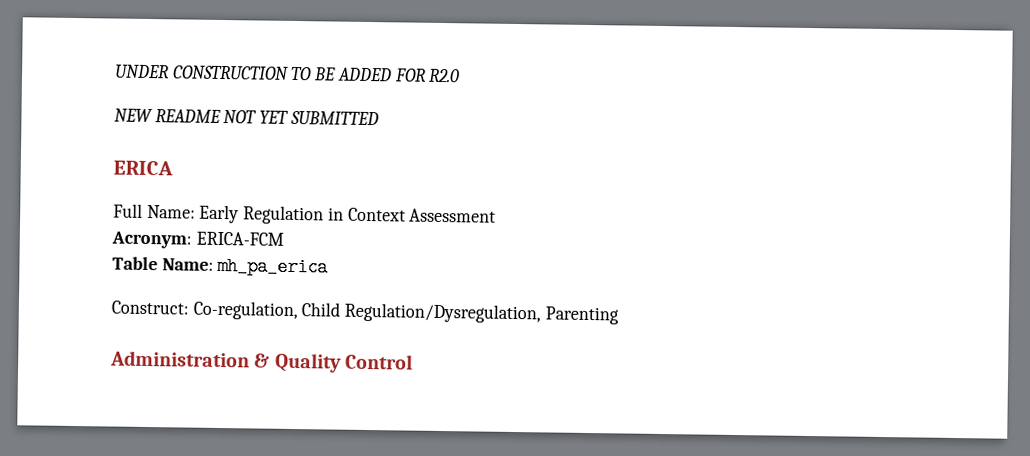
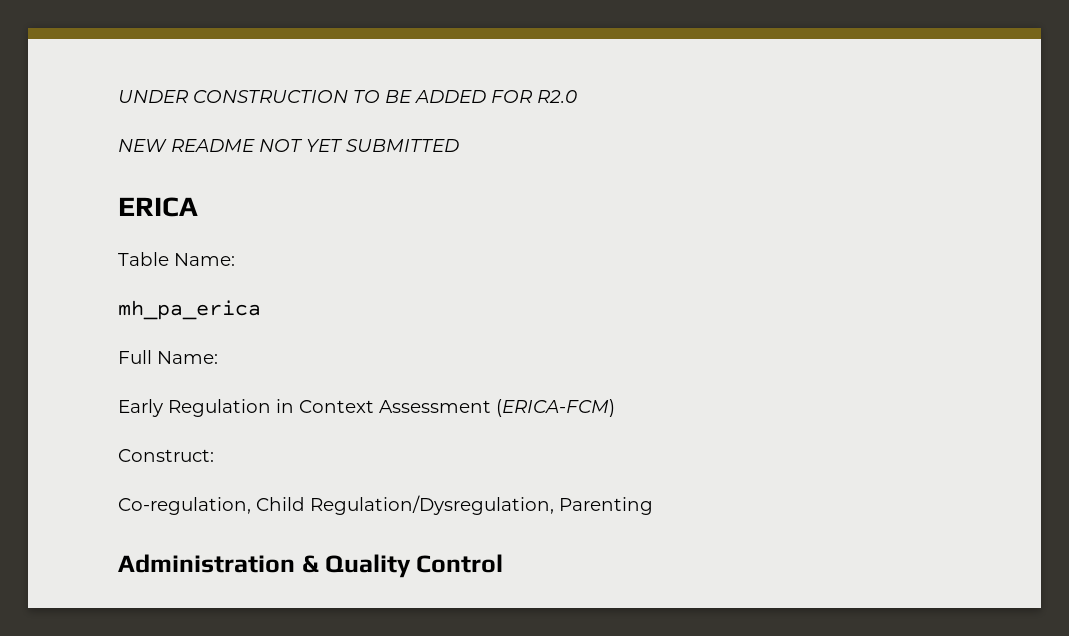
+ Table Name:
+ mh_pa_erica
- Full Name: Early Regulation in Context Assessment
- Acronym: ERICA-FCM
- Table Name: mh_pa_erica
+ Full Name:
+ Early Regulation in Context Assessment (ERICA-FCM)
- Construct: Co-regulation, Child Regulation/Dysregulation, Parenting
+ Construct:
+ Co-regulation, Child Regulation/Dysregulation, Parenting

